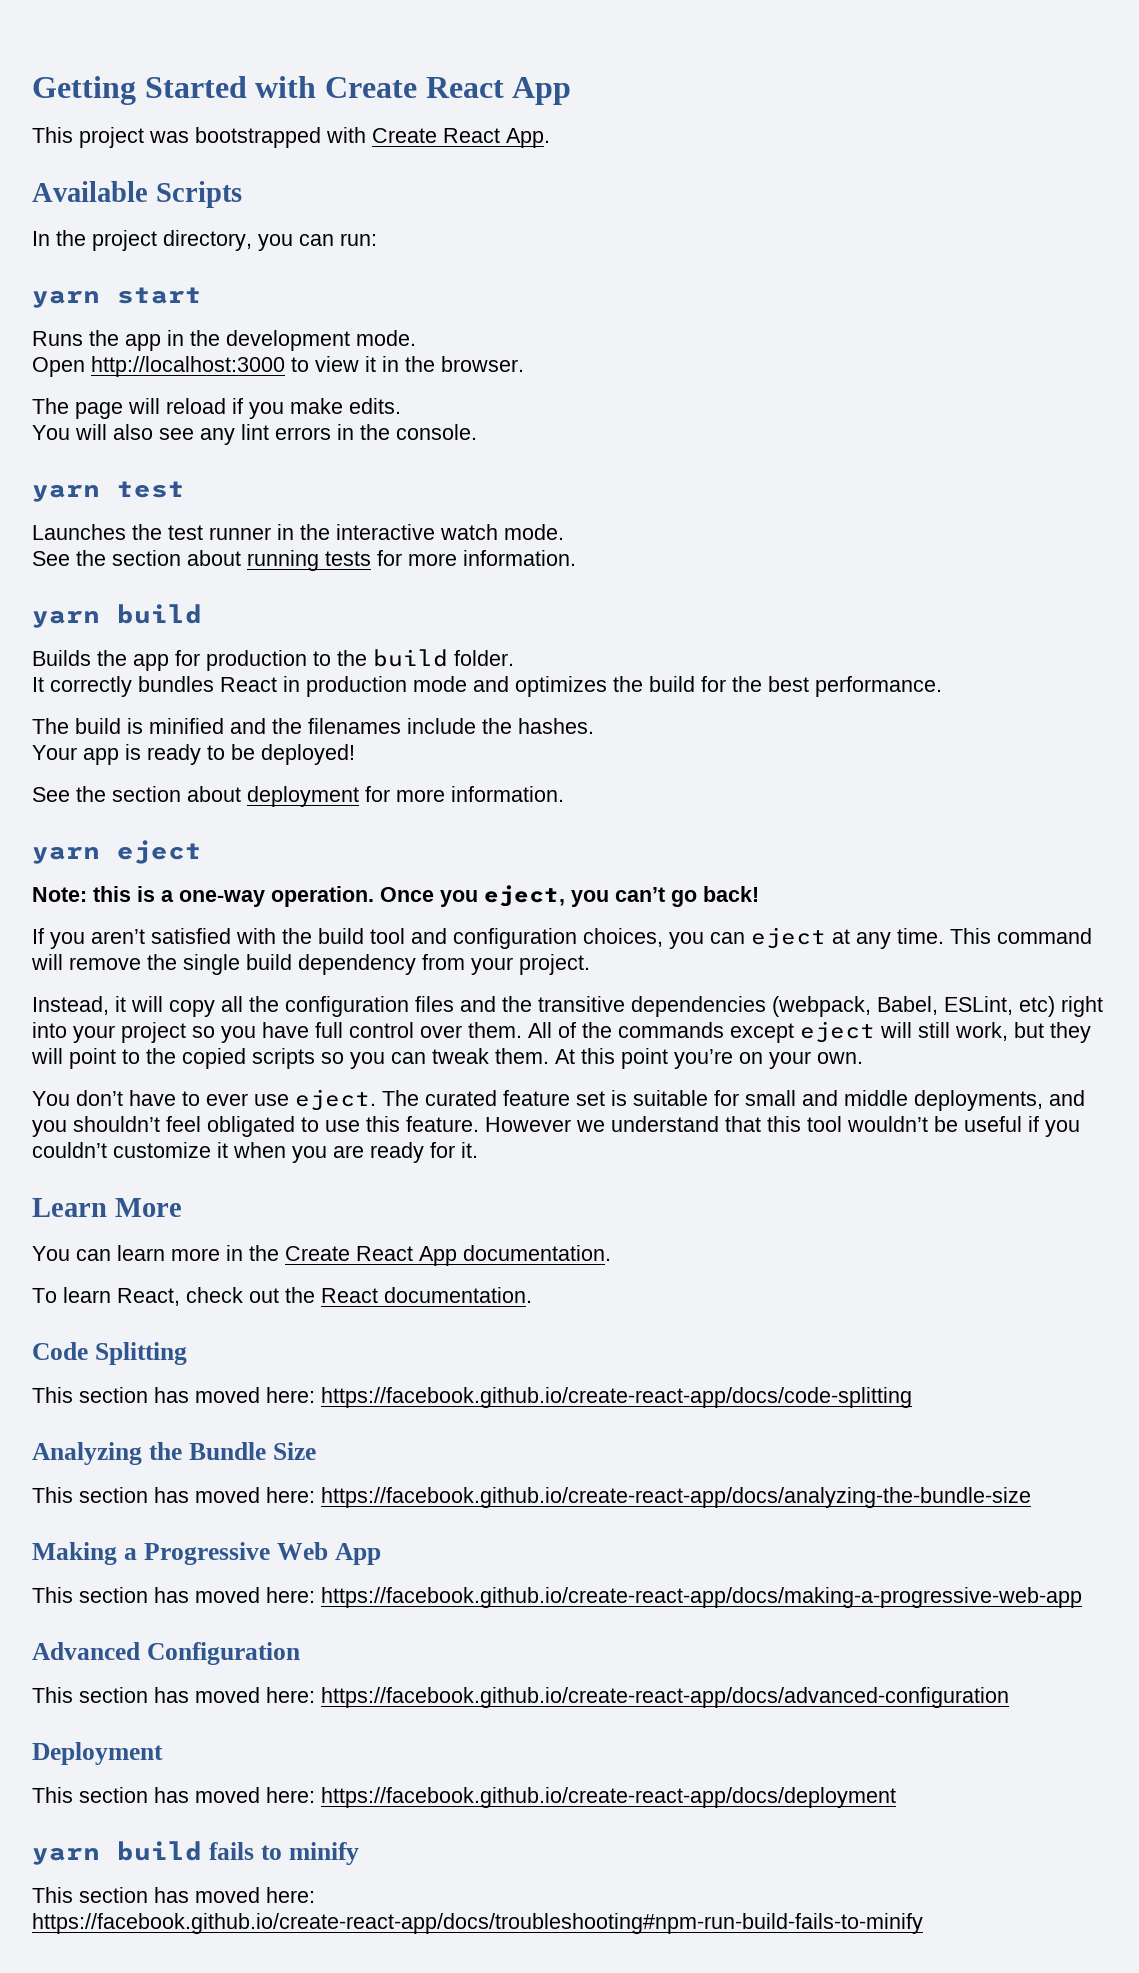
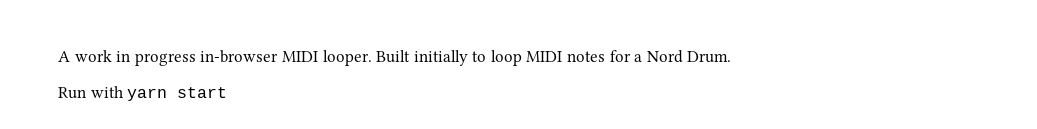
- Getting Started with Create React App
- This project was bootstrapped with Create React App.
- Available Scripts
- In the project directory, you can run:
- yarn start
- Runs the app in the development mode.
- Open http://localhost:3000 to view it in the browser.
- The page will reload if you make edits.
- You will also see any lint errors in the console.
- yarn test
- Launches the test runner in the interactive watch mode.
- See the section about running tests for more information.
- yarn build
- Builds the app for production to the build folder.
- It correctly bundles React in production mode and optimizes the build for the best performance.
- The build is minified and the filenames include the hashes.
- Your app is ready to be deployed!
- See the section about deployment for more information.
- yarn eject
- Note: this is a one-way operation. Once you eject, you can’t go back!
- If you aren’t satisfied with the build tool and configuration choices, you can eject at any time. This command will remove the single build dependency from your project.
- Instead, it will copy all the configuration files and the transitive dependencies (webpack, Babel, ESLint, etc) right into your project so you have full control over them. All of the commands except eject will still work, but they will point to the copied scripts so you can tweak them. At this point you’re on your own.
- You don’t have to ever use eject. The curated feature set is suitable for small and middle deployments, and you shouldn’t feel obligated to use this feature. However we understand that this tool wouldn’t be useful if you couldn’t customize it when you are ready for it.
- Learn More
- You can learn more in the Create React App documentation.
- To learn React, check out the React documentation.
- Code Splitting
- This section has moved here: https://facebook.github.io/create-react-app/docs/code-splitting
- Analyzing the Bundle Size
- This section has moved here: https://facebook.github.io/create-react-app/docs/analyzing-the-bundle-size
- Making a Progressive Web App
- This section has moved here: https://facebook.github.io/create-react-app/docs/making-a-progressive-web-app
- Advanced Configuration
- This section has moved here: https://facebook.github.io/create-react-app/docs/advanced-configuration
- Deployment
- This section has moved here: https://facebook.github.io/create-react-app/docs/deployment
- yarn build fails to minify
- This section has moved here: https://facebook.github.io/create-react-app/docs/troubleshooting#npm-run-build-fails-to-minify
+ A work in progress in-browser MIDI looper. Built initially to loop MIDI notes for a Nord Drum.
+ Run with yarn start

